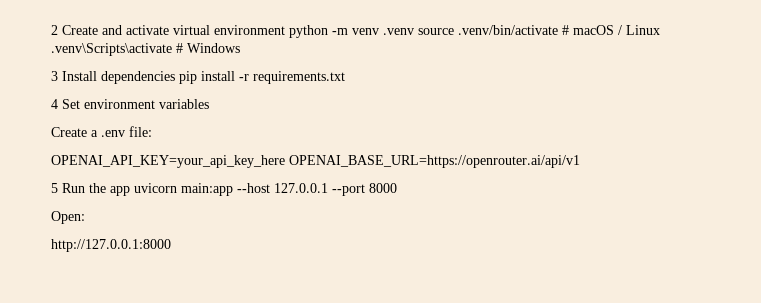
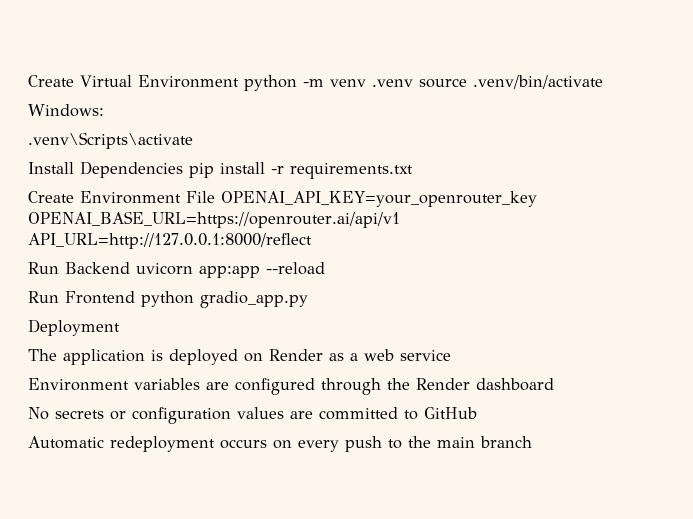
- 2 Create and activate virtual environment python -m venv .venv source .venv/bin/activate # macOS / Linux .venv\Scripts\activate # Windows
- 3 Install dependencies pip install -r requirements.txt
- 4 Set environment variables
- Create a .env file:
- OPENAI_API_KEY=your_api_key_here OPENAI_BASE_URL=https://openrouter.ai/api/v1
- 5 Run the app uvicorn main:app --host 127.0.0.1 --port 8000
- Open:
- http://127.0.0.1:8000
+ Create Virtual Environment python -m venv .venv source .venv/bin/activate
+ Windows:
+ .venv\Scripts\activate
+ Install Dependencies pip install -r requirements.txt
+ Create Environment File OPENAI_API_KEY=your_openrouter_key OPENAI_BASE_URL=https://openrouter.ai/api/v1 API_URL=http://127.0.0.1:8000/reflect
+ Run Backend uvicorn app:app --reload
+ Run Frontend python gradio_app.py
+ Deployment
+ The application is deployed on Render as a web service
+ Environment variables are configured through the Render dashboard
+ No secrets or configuration values are committed to GitHub
+ Automatic redeployment occurs on every push to the main branch

